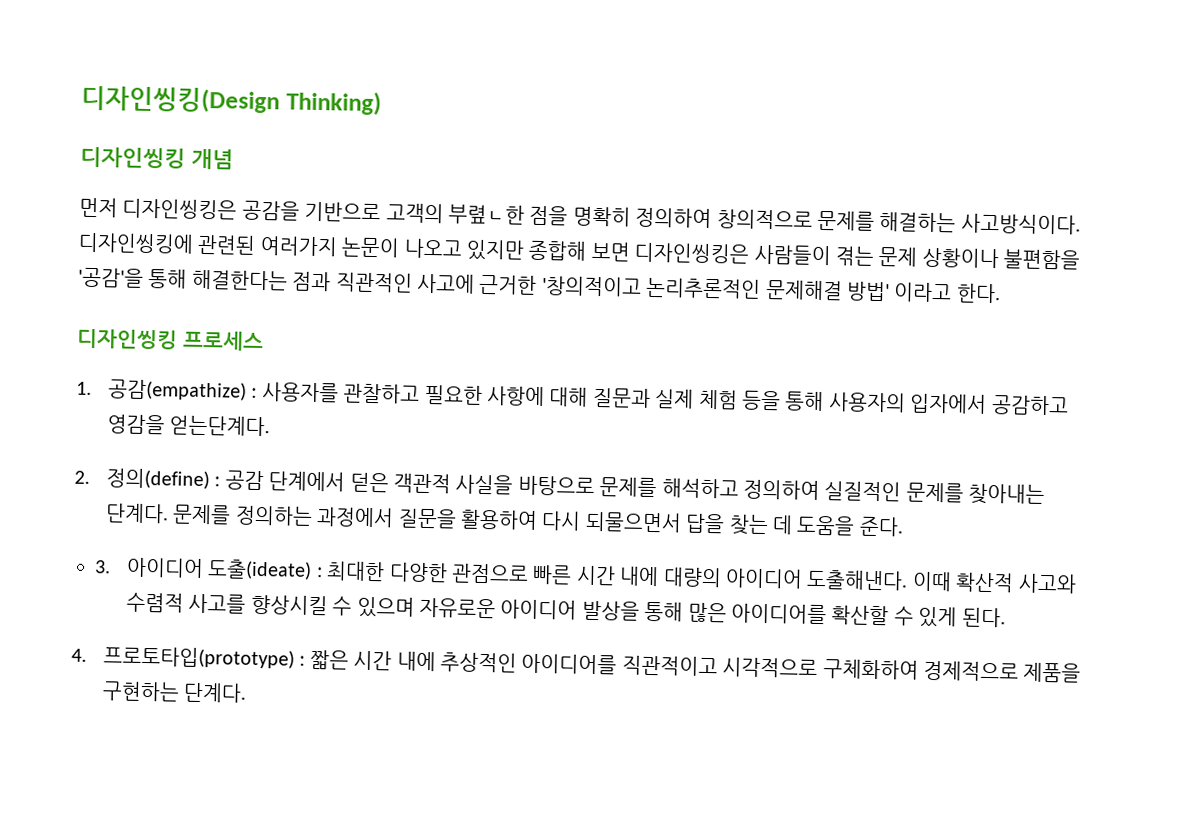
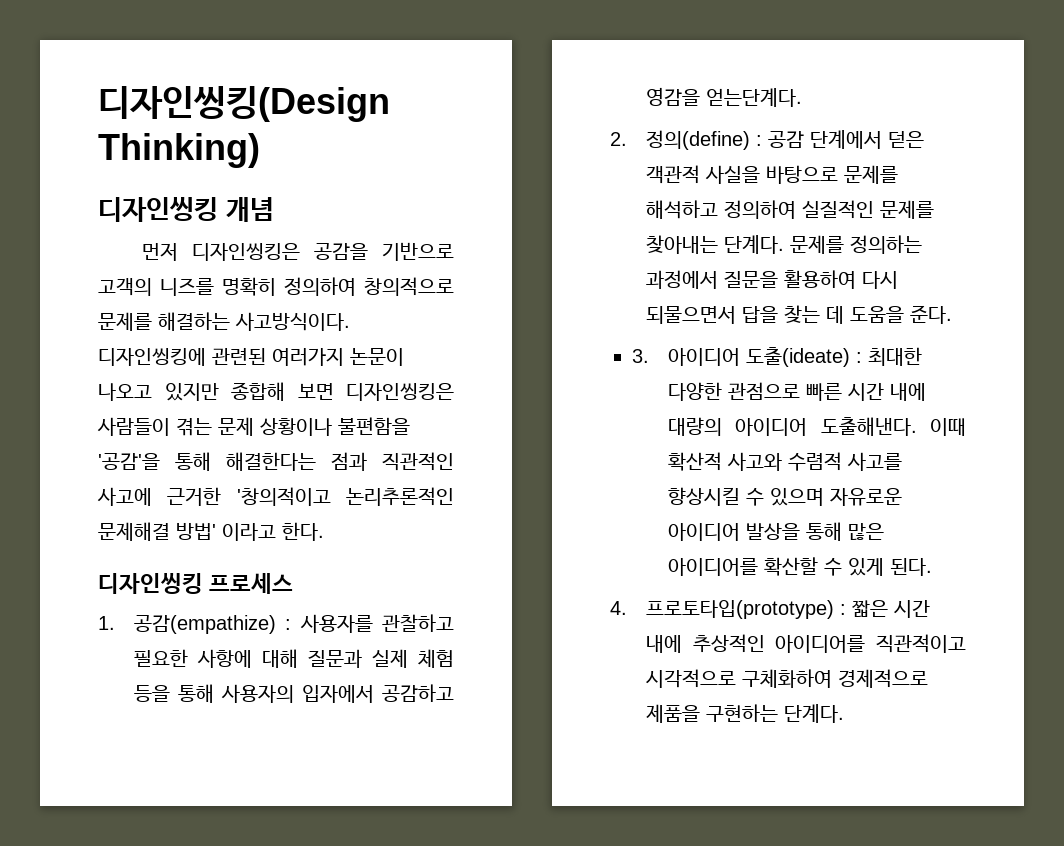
- 먼저 디자인씽킹은 공감을 기반으로 고객의 부렾ㄴ한 점을 명확히 정의하여 창의적으로 문제를 해결하는 사고방식이다.
+ 먼저 디자인씽킹은 공감을 기반으로 고객의 니즈를 명확히 정의하여 창의적으로 문제를 해결하는 사고방식이다.

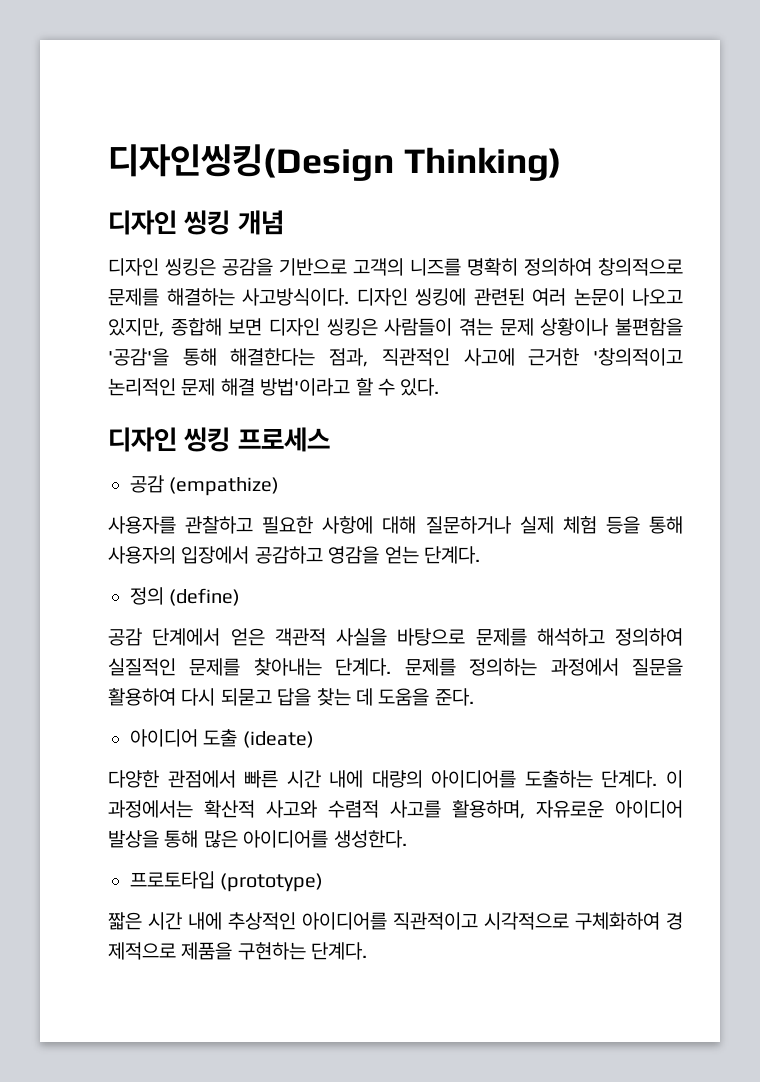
- 디자인씽킹 개념
+ 디자인 씽킹 개념
- 먼저 디자인씽킹은 공감을 기반으로 고객의 니즈를 명확히 정의하여 창의적으로 문제를 해결하는 사고방식이다.
+ 디자인 씽킹은 공감을 기반으로 고객의 니즈를 명확히 정의하여 창의적으로 문제를 해결하는 사고방식이다.
- 디자인씽킹에 관련된 여러가지 논문이 나오고 있지만 종합해 보면 디자인씽킹은 사람들이 겪는 문제 상황이나 불편함을 '공감'을 통해 해결한다는 점과 직관적인 사고에 근거한 '창의적이고 논리추론적인 문제해결 방법' 이라고 한다.
- 디자인씽킹 프로세스
- 1. 공감(empathize) : 사용자를 관찰하고 필요한 사항에 대해 질문과 실제 체험 등을 통해 사용자의 입자에서 공감하고 영감을 얻는단계다.
- 2. 정의(define) : 공감 단계에서 덛은 객관적 사실을 바탕으로 문제를 해석하고 정의하여 실질적인 문제를 찾아내는 단계다.
+ 디자인 씽킹에 관련된 여러 논문이 나오고 있지만, 종합해 보면 디자인 씽킹은 사람들이 겪는 문제 상황이나 불편함을 '공감'을 통해 해결한다는 점과, 직관적인 사고에 근거한 '창의적이고 논리적인 문제 해결 방법'이라고 할 수 있다.
+ 디자인 씽킹 프로세스
+ 공감 (empathize)
+ 사용자를 관찰하고 필요한 사항에 대해 질문하거나 실제 체험 등을 통해 사용자의 입장에서 공감하고 영감을 얻는 단계다.
+ 정의 (define)
+ 공감 단계에서 얻은 객관적 사실을 바탕으로 문제를 해석하고 정의하여 실질적인 문제를 찾아내는 단계다.
- 문제를 정의하는 과정에서 질문을 활용하여 다시 되물으면서 답을 찾는 데 도움을 준다.
+ 문제를 정의하는 과정에서 질문을 활용하여 다시 되묻고 답을 찾는 데 도움을 준다.
- 3. 아이디어 도출(ideate) : 최대한 다양한 관점으로 빠른 시간 내에 대량의 아이디어 도출해낸다. 이때 확산적 사고와 수렴적 사고를 향상시킬 수 있으며 자유로운 아이디어 발상을 통해 많은 아이디어를 확산할 수 있게 된다.
- 4. 프로토타입(prototype) : 짧은 시간 내에 추상적인 아이디어를 직관적이고 시각적으로 구체화하여 경제적으로 제품을 구현하는 단계다.
+ 아이디어 도출 (ideate)
+ 다양한 관점에서 빠른 시간 내에 대량의 아이디어를 도출하는 단계다. 이 과정에서는 확산적 사고와 수렴적 사고를 활용하며, 자유로운 아이디어 발상을 통해 많은 아이디어를 생성한다.
+ 프로토타입 (prototype)
+ 짧은 시간 내에 추상적인 아이디어를 직관적이고 시각적으로 구체화하여 경 제적으로 제품을 구현하는 단계다.

